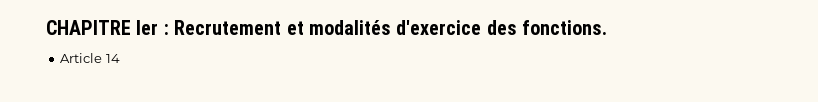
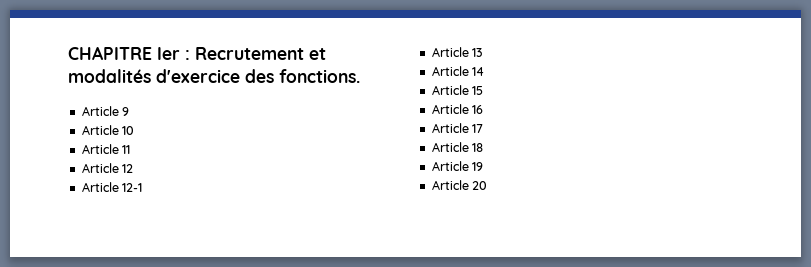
+ Article 9
+ Article 10
+ Article 11
+ Article 12
+ Article 12-1
+ Article 13
  Article 14
+ Article 15
+ Article 16
+ Article 17
+ Article 18
+ Article 19
+ Article 20

